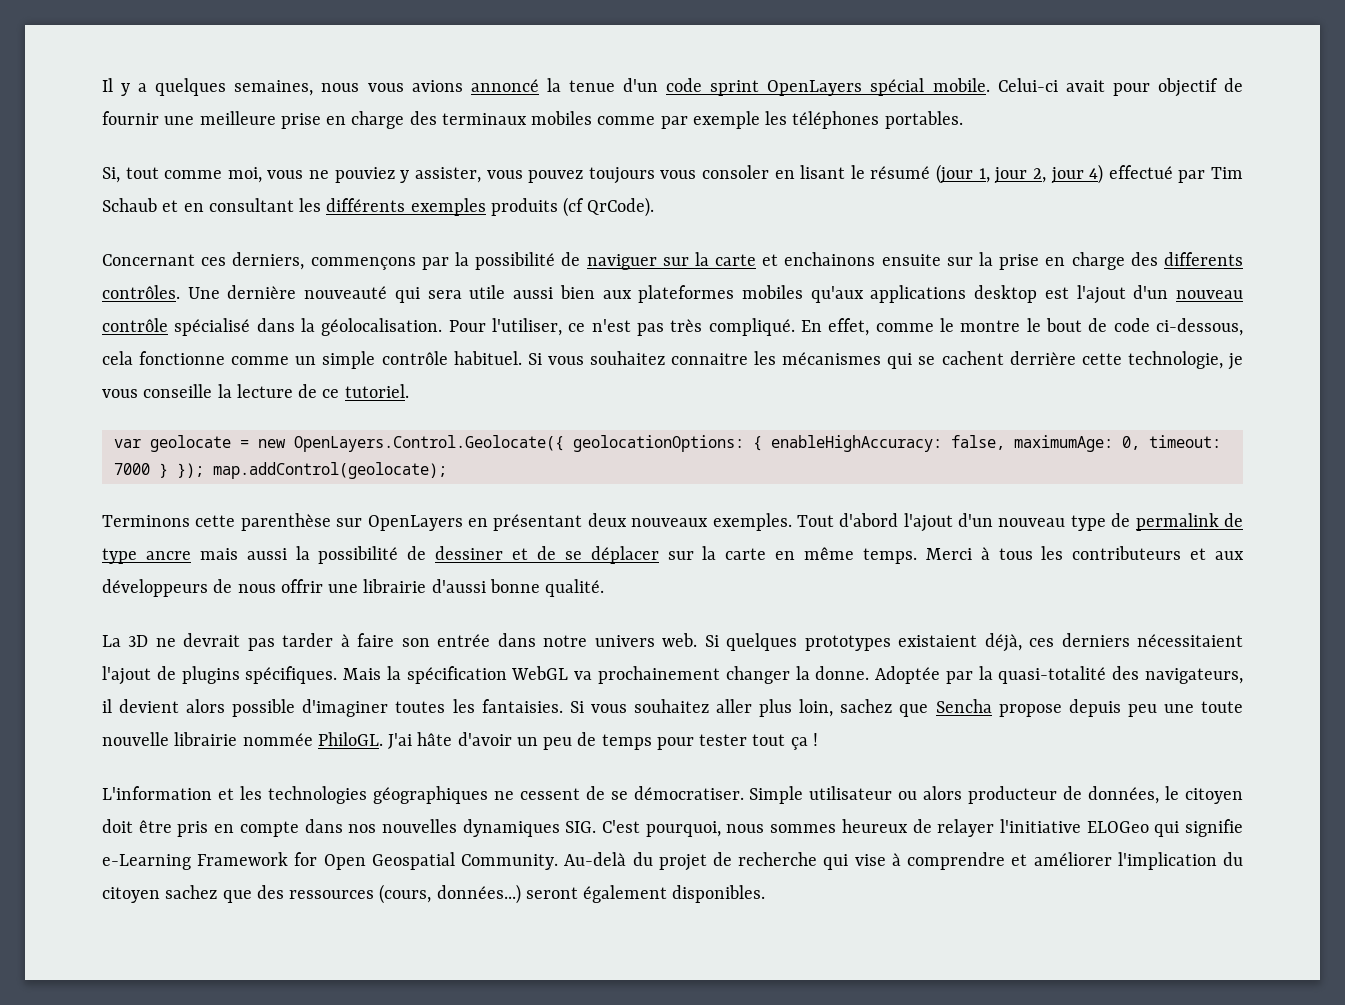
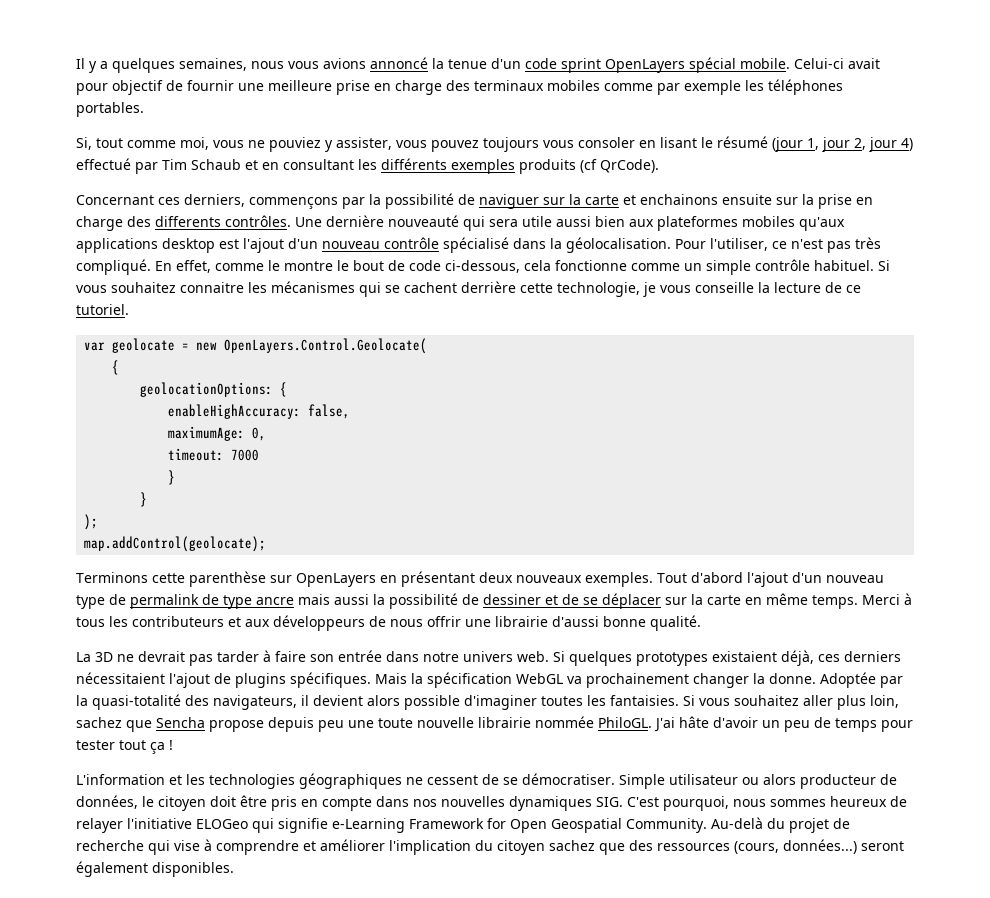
- var geolocate = new OpenLayers.Control.Geolocate({ geolocationOptions: { enableHighAccuracy: false, maximumAge: 0, timeout: 7000 } }); map.addControl(geolocate);
+ var geolocate = new OpenLayers.Control.Geolocate(
+ {
+ geolocationOptions: {
+ enableHighAccuracy: false,
+ maximumAge: 0,
+ timeout: 7000
+ }
+ }
+ );
+ map.addControl(geolocate);

